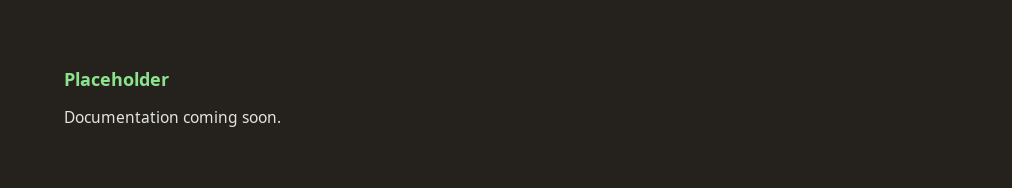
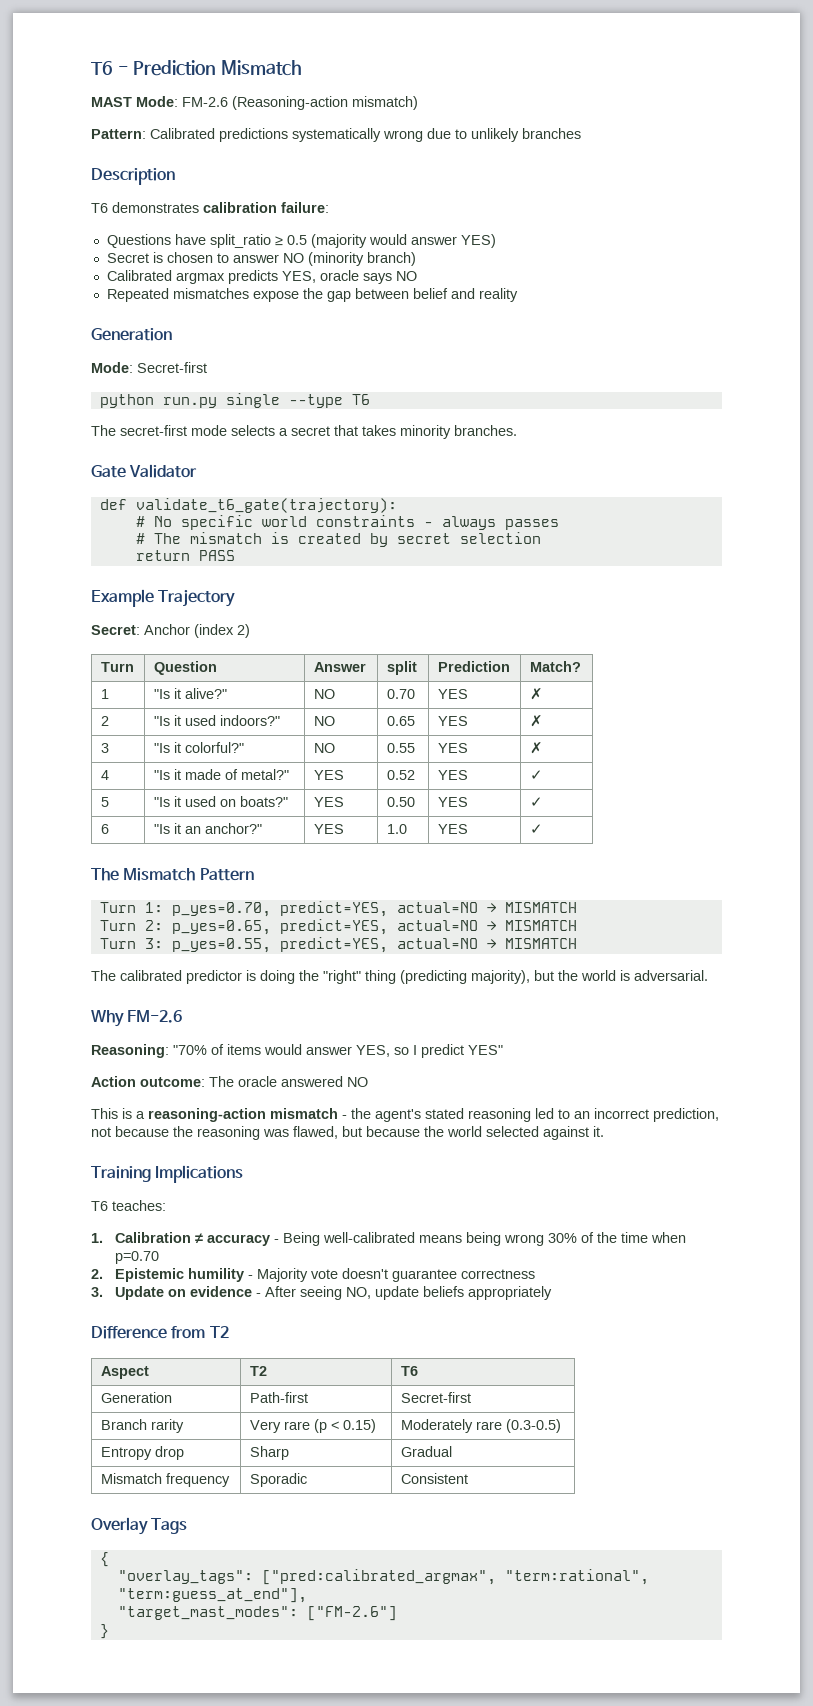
- Placeholder
- Documentation coming soon.
+ T6 - Prediction Mismatch
+ MAST Mode: FM-2.6 (Reasoning-action mismatch)
+ Pattern: Calibrated predictions systematically wrong due to unlikely branches
+ Description
+ T6 demonstrates calibration failure:
+ Questions have split_ratio ≥ 0.5 (majority would answer YES)
+ Secret is chosen to answer NO (minority branch)
+ Calibrated argmax predicts YES, oracle says NO
+ Repeated mismatches expose the gap between belief and reality
+ Generation
+ Mode: Secret-first
+ python run.py single --type T6
+ The secret-first mode selects a secret that takes minority branches.
+ Gate Validator
+ def validate_t6_gate(trajectory):
+ # No specific world constraints - always passes
+ # The mismatch is created by secret selection
+ return PASS
+ Example Trajectory
+ Secret: Anchor (index 2)
+ Turn | Question | Answer | split | Prediction | Match?
+ 1 | "Is it alive?" | NO | 0.70 | YES | ✗
+ 2 | "Is it used indoors?" | NO | 0.65 | YES | ✗
+ 3 | "Is it colorful?" | NO | 0.55 | YES | ✗
+ 4 | "Is it made of metal?" | YES | 0.52 | YES | ✓
+ 5 | "Is it used on boats?" | YES | 0.50 | YES | ✓
+ 6 | "Is it an anchor?" | YES | 1.0 | YES | ✓
+ The Mismatch Pattern
+ Turn 1: p_yes=0.70, predict=YES, actual=NO → MISMATCH
+ Turn 2: p_yes=0.65, predict=YES, actual=NO → MISMATCH
+ Turn 3: p_yes=0.55, predict=YES, actual=NO → MISMATCH
+ The calibrated predictor is doing the "right" thing (predicting majority), but the world is adversarial.
+ Why FM-2.6
+ Reasoning: "70% of items would answer YES, so I predict YES"
+ Action outcome: The oracle answered NO
+ This is a reasoning-action mismatch - the agent's stated reasoning led to an incorrect prediction, not because the reasoning was flawed, but because the world selected against it.
+ Training Implications
+ T6 teaches:
+ 1. Calibration ≠ accuracy - Being well-calibrated means being wrong 30% of the time when p=0.70
+ 2. Epistemic humility - Majority vote doesn't guarantee correctness
+ 3. Update on evidence - After seeing NO, update beliefs appropriately
+ Difference from T2
+ Aspect | T2 | T6
+ Generation | Path-first | Secret-first
+ Branch rarity | Very rare (p < 0.15) | Moderately rare (0.3-0.5)
+ Entropy drop | Sharp | Gradual
+ Mismatch frequency | Sporadic | Consistent
+ Overlay Tags
+ {
+ "overlay_tags": ["pred:calibrated_argmax", "term:rational", "term:guess_at_end"],
+ "target_mast_modes": ["FM-2.6"]
+ }

